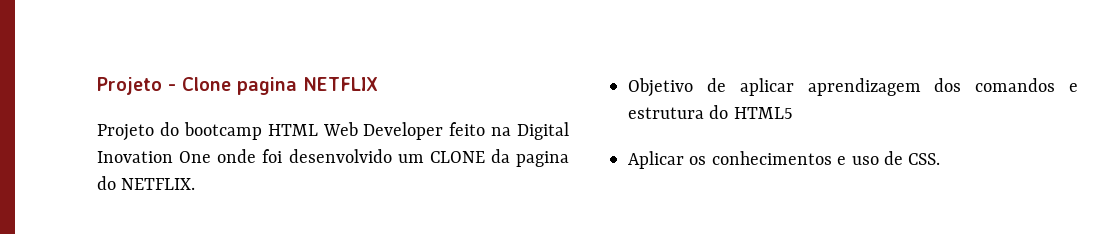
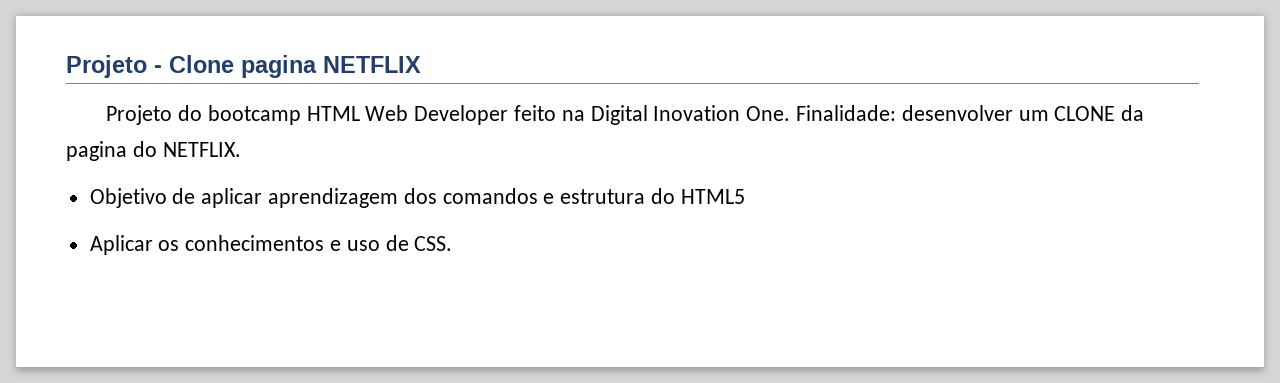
- Projeto do bootcamp HTML Web Developer feito na Digital Inovation One onde foi desenvolvido um CLONE da pagina do NETFLIX.
+ Projeto do bootcamp HTML Web Developer feito na Digital Inovation One. Finalidade: desenvolver um CLONE da pagina do NETFLIX.

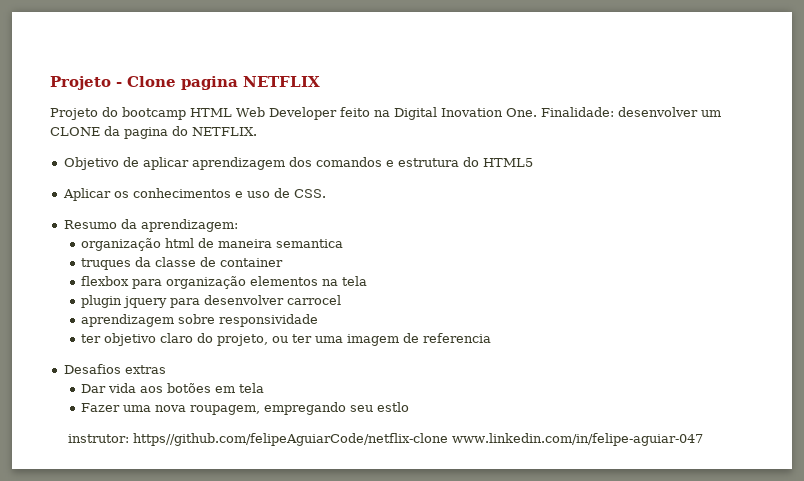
+ Resumo da aprendizagem:
+ organização html de maneira semantica
+ truques da classe de container
+ flexbox para organização elementos na tela
+ plugin jquery para desenvolver carrocel
+ aprendizagem sobre responsividade
+ ter objetivo claro do projeto, ou ter uma imagem de referencia
+ Desafios extras
+ Dar vida aos botões em tela
+ Fazer uma nova roupagem, empregando seu estlo
+ instrutor: https//github.com/felipeAguiarCode/netflix-clone www.linkedin.com/in/felipe-aguiar-047

